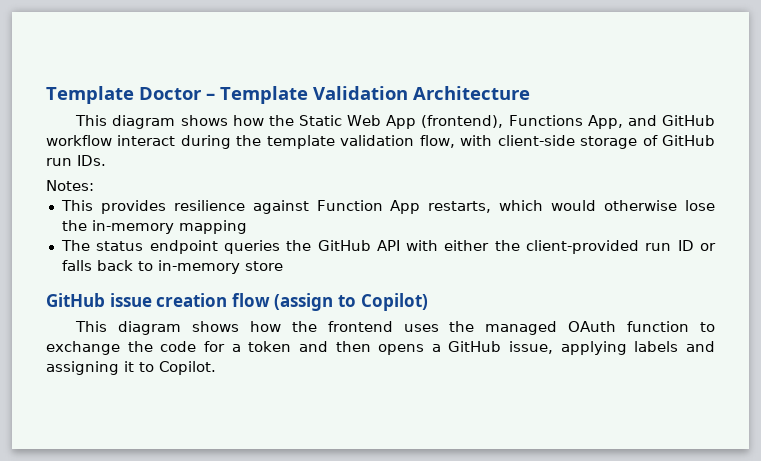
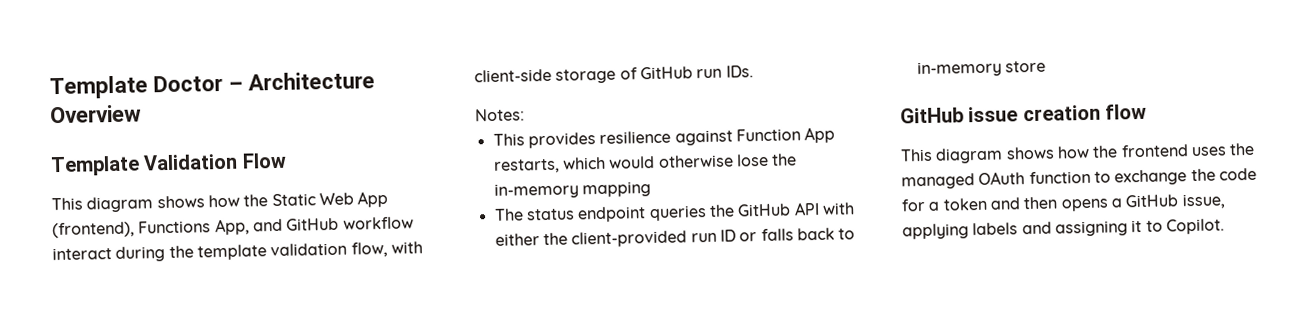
- Template Doctor – Template Validation Architecture
+ Template Doctor – Architecture Overview
+ Template Validation Flow
- GitHub issue creation flow (assign to Copilot)
+ GitHub issue creation flow

